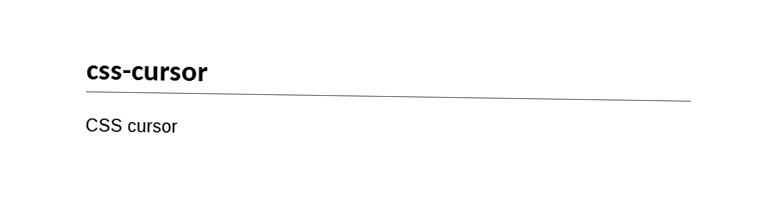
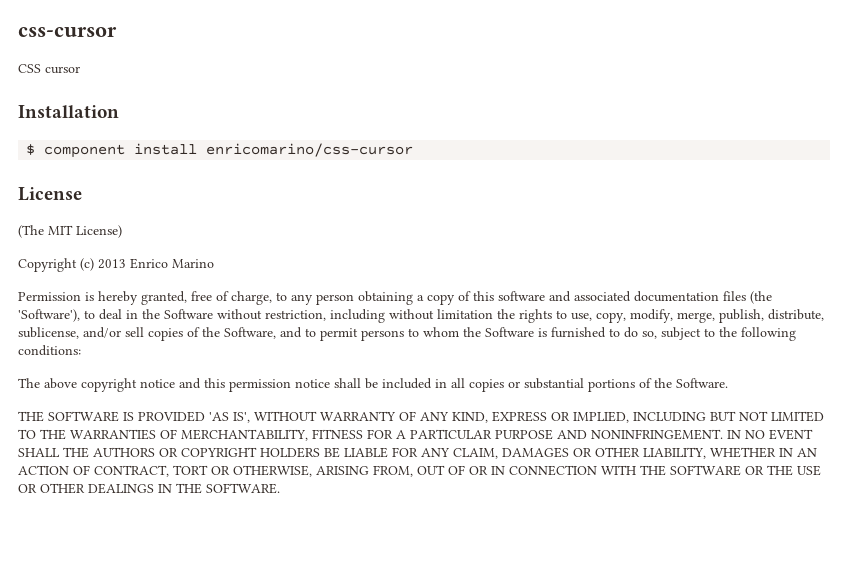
+ Installation
+ $ component install enricomarino/css-cursor
+ License
+ (The MIT License)
+ Copyright (c) 2013 Enrico Marino
+ Permission is hereby granted, free of charge, to any person obtaining a copy of this software and associated documentation files (the 'Software'), to deal in the Software without restriction, including without limitation the rights to use, copy, modify, merge, publish, distribute, sublicense, and/or sell copies of the Software, and to permit persons to whom the Software is furnished to do so, subject to the following conditions:
+ The above copyright notice and this permission notice shall be included in all copies or substantial portions of the Software.
+ THE SOFTWARE IS PROVIDED 'AS IS', WITHOUT WARRANTY OF ANY KIND, EXPRESS OR IMPLIED, INCLUDING BUT NOT LIMITED TO THE WARRANTIES OF MERCHANTABILITY, FITNESS FOR A PARTICULAR PURPOSE AND NONINFRINGEMENT. IN NO EVENT SHALL THE AUTHORS OR COPYRIGHT HOLDERS BE LIABLE FOR ANY CLAIM, DAMAGES OR OTHER LIABILITY, WHETHER IN AN ACTION OF CONTRACT, TORT OR OTHERWISE, ARISING FROM, OUT OF OR IN CONNECTION WITH THE SOFTWARE OR THE USE OR OTHER DEALINGS IN THE SOFTWARE.

